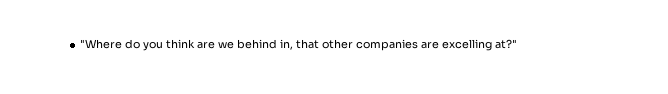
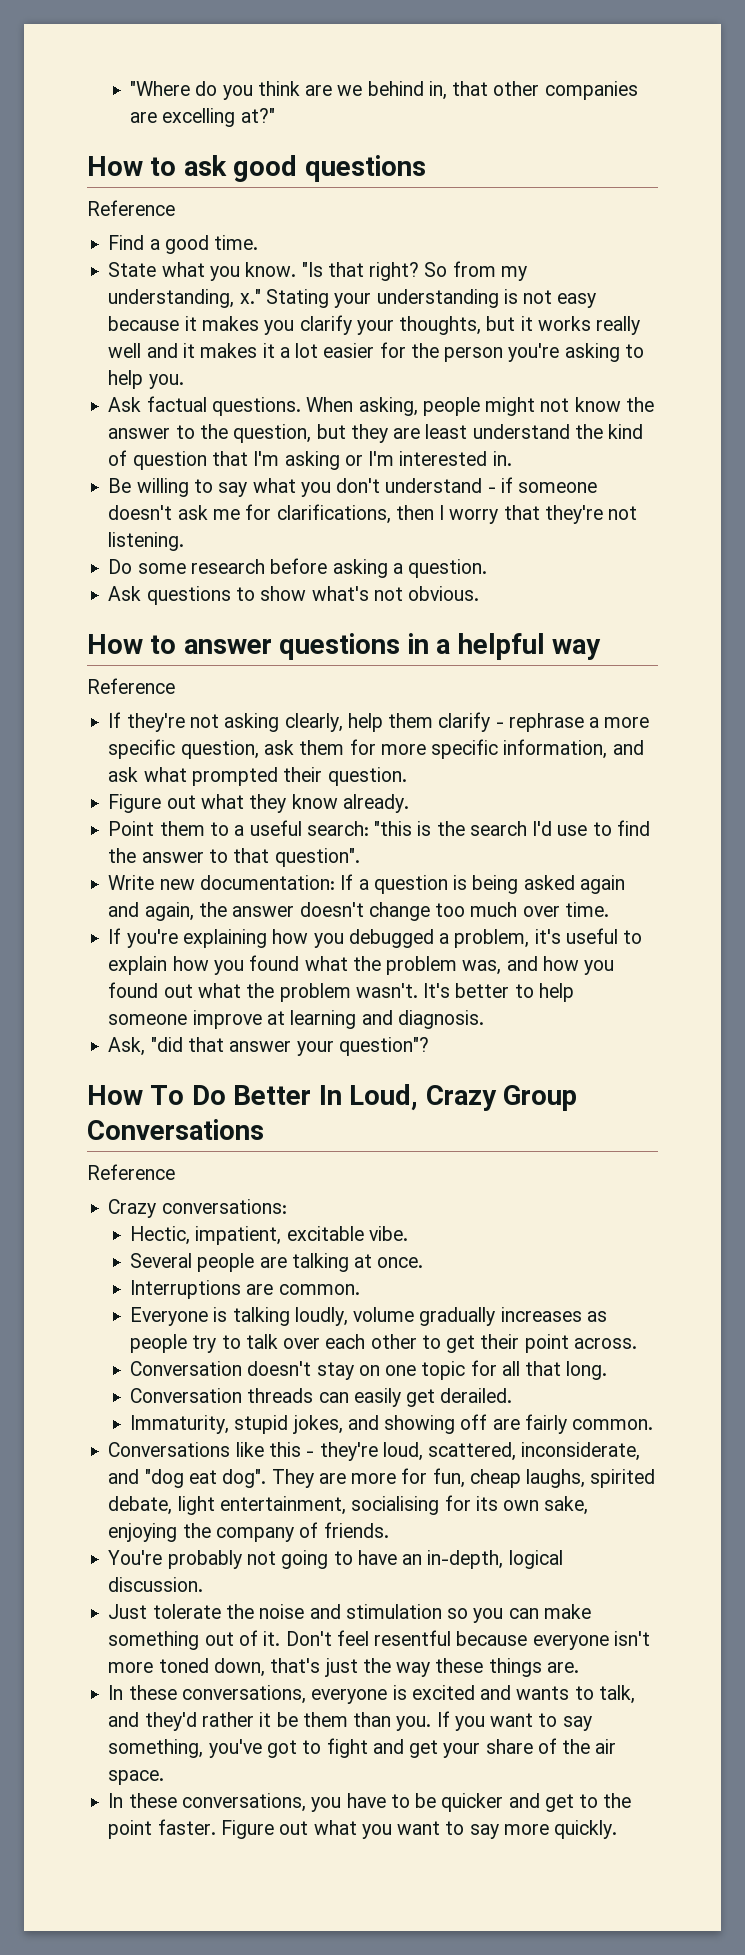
+ How to ask good questions
+ Reference
+ Find a good time.
+ State what you know. "Is that right? So from my understanding, x." Stating your understanding is not easy because it makes you clarify your thoughts, but it works really well and it makes it a lot easier for the person you're asking to help you.
+ Ask factual questions. When asking, people might not know the answer to the question, but they are least understand the kind of question that I'm asking or I'm interested in.
+ Be willing to say what you don't understand - if someone doesn't ask me for clarifications, then I worry that they're not listening.
+ Do some research before asking a question.
+ Ask questions to show what's not obvious.
+ How to answer questions in a helpful way
+ Reference
+ If they're not asking clearly, help them clarify - rephrase a more specific question, ask them for more specific information, and ask what prompted their question.
+ Figure out what they know already.
+ Point them to a useful search: "this is the search I'd use to find the answer to that question".
+ Write new documentation: If a question is being asked again and again, the answer doesn't change too much over time.
+ If you're explaining how you debugged a problem, it's useful to explain how you found what the problem was, and how you found out what the problem wasn't. It's better to help someone improve at learning and diagnosis.
+ Ask, "did that answer your question"?
+ How To Do Better In Loud, Crazy Group Conversations
+ Reference
+ Crazy conversations:
+ Hectic, impatient, excitable vibe.
+ Several people are talking at once.
+ Interruptions are common.
+ Everyone is talking loudly, volume gradually increases as people try to talk over each other to get their point across.
+ Conversation doesn't stay on one topic for all that long.
+ Conversation threads can easily get derailed.
+ Immaturity, stupid jokes, and showing off are fairly common.
+ Conversations like this - they're loud, scattered, inconsiderate, and "dog eat dog". They are more for fun, cheap laughs, spirited debate, light entertainment, socialising for its own sake, enjoying the company of friends.
+ You're probably not going to have an in-depth, logical discussion.
+ Just tolerate the noise and stimulation so you can make something out of it. Don't feel resentful because everyone isn't more toned down, that's just the way these things are.
+ In these conversations, everyone is excited and wants to talk, and they'd rather it be them than you. If you want to say something, you've got to fight and get your share of the air space.
+ In these conversations, you have to be quicker and get to the point faster. Figure out what you want to say more quickly.

